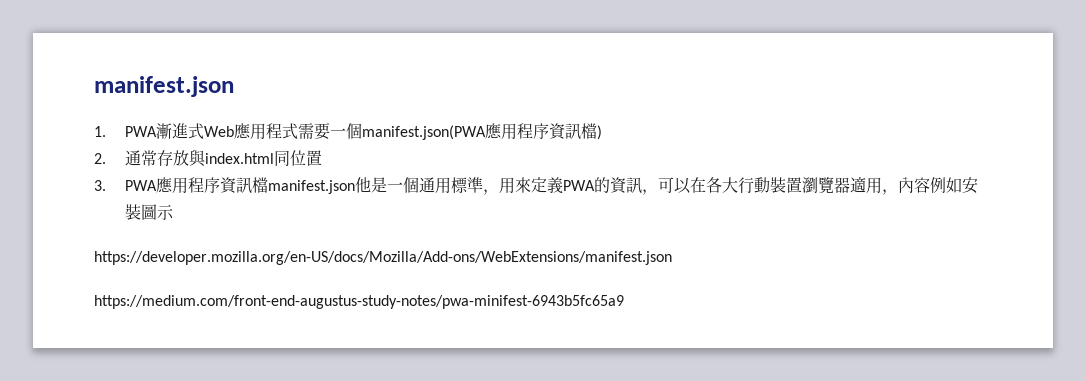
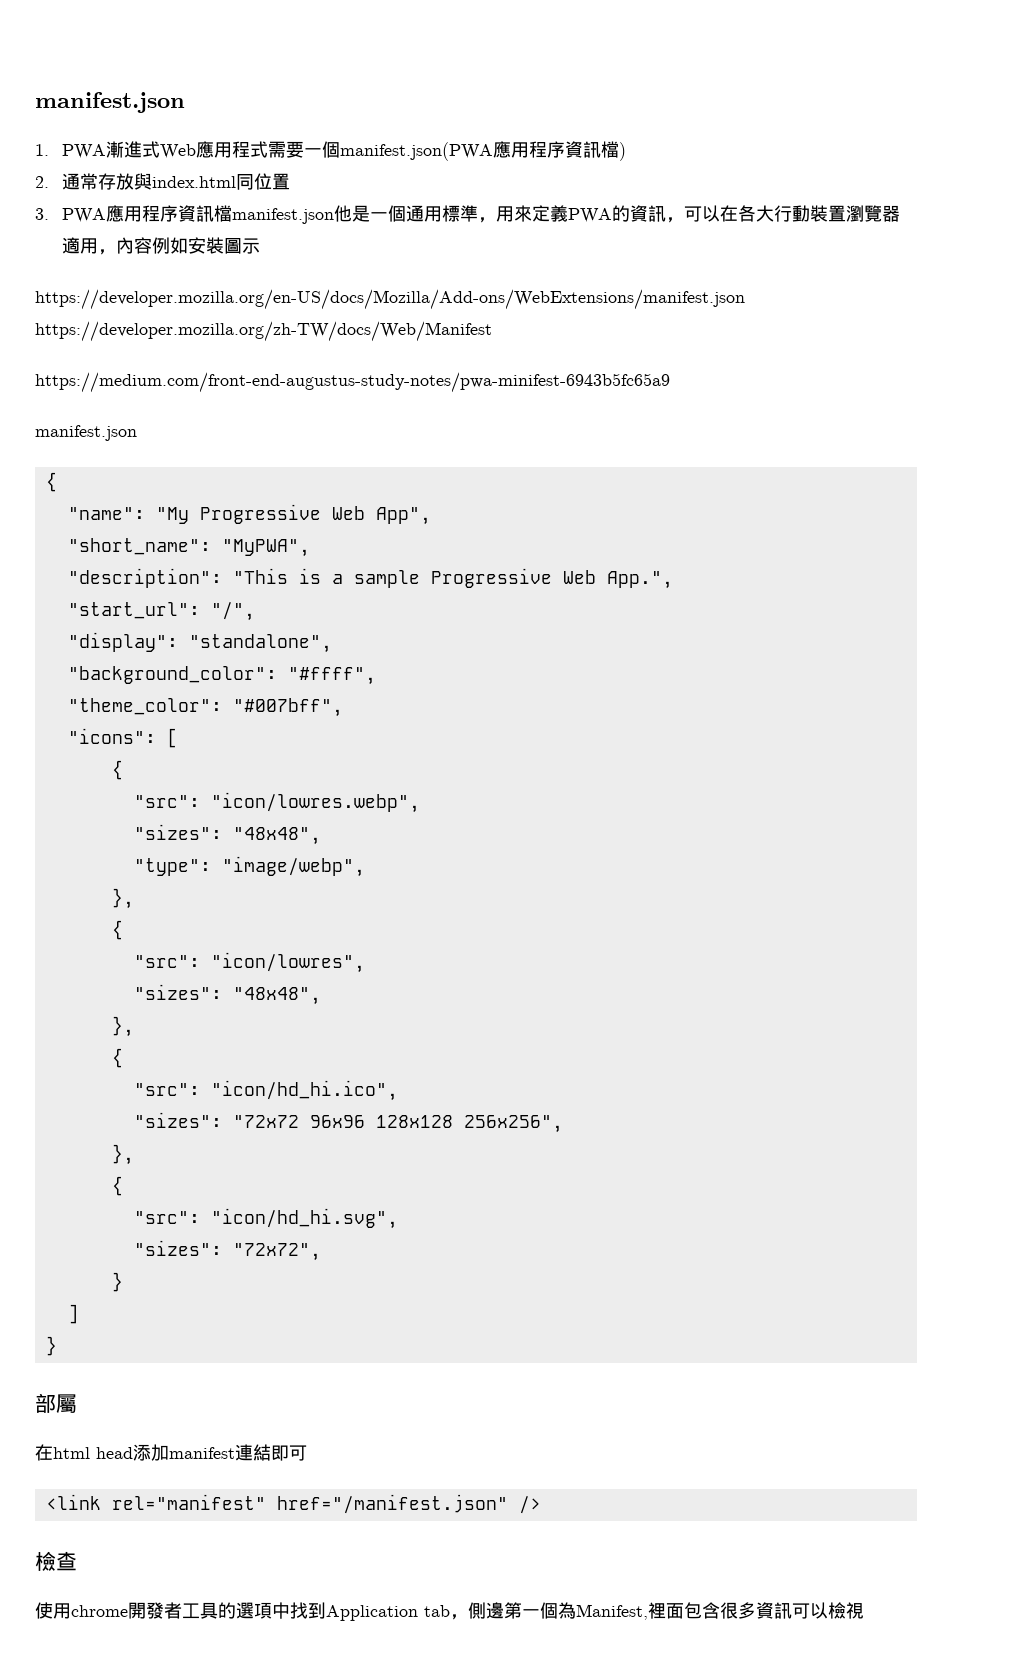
- https://developer.mozilla.org/en-US/docs/Mozilla/Add-ons/WebExtensions/manifest.json
+ https://developer.mozilla.org/en-US/docs/Mozilla/Add-ons/WebExtensions/manifest.json https://developer.mozilla.org/zh-TW/docs/Web/Manifest
  https://medium.com/front-end-augustus-study-notes/pwa-minifest-6943b5fc65a9
+ manifest.json
+ {
+ "name": "My Progressive Web App",
+ "short_name": "MyPWA",
+ "description": "This is a sample Progressive Web App.",
+ "start_url": "/",
+ "display": "standalone",
+ "background_color": "#ffff",
+ "theme_color": "#007bff",
+ "icons": [
+ {
+ "src": "icon/lowres.webp",
+ "sizes": "48x48",
+ "type": "image/webp",
+ },
+ {
+ "src": "icon/lowres",
+ "sizes": "48x48",
+ },
+ {
+ "src": "icon/hd_hi.ico",
+ "sizes": "72x72 96x96 128x128 256x256",
+ },
+ {
+ "src": "icon/hd_hi.svg",
+ "sizes": "72x72",
+ }
+ ]
+ }
+ 部屬
+ 在html head添加manifest連結即可
+ <link rel="manifest" href="/manifest.json" />
+ 檢查
+ 使用chrome開發者工具的選項中找到Application tab，側邊第一個為Manifest,裡面包含很多資訊可以檢視

